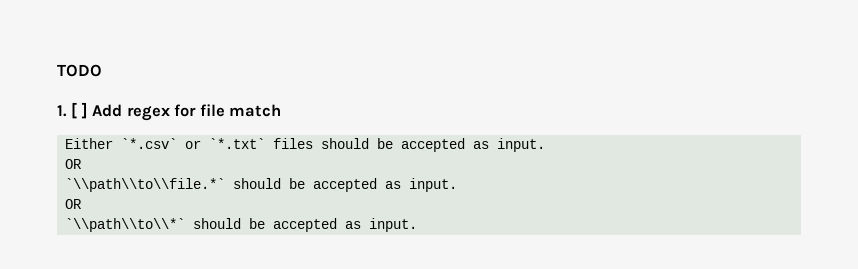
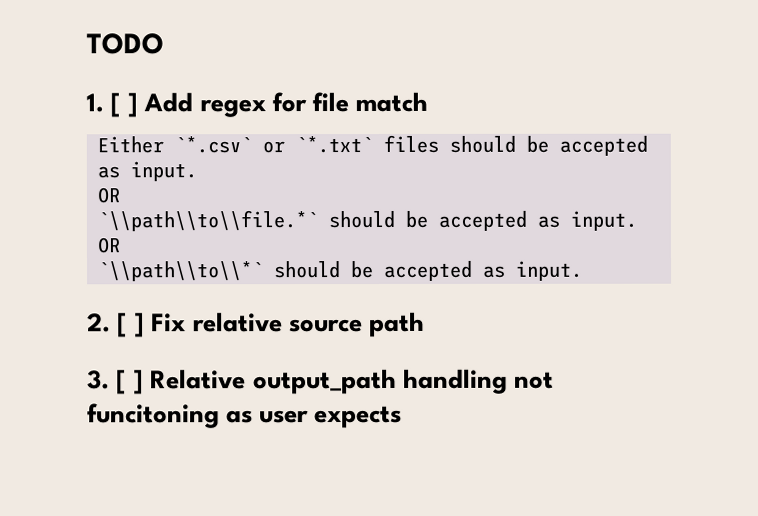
+ 2. [ ] Fix relative source path
+ 3. [ ] Relative output_path handling not funcitoning as user expects

